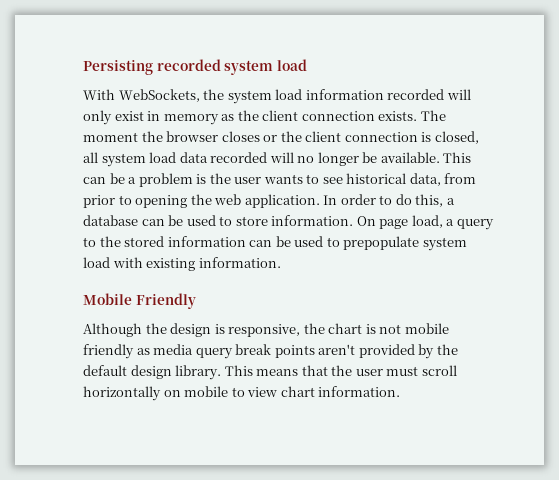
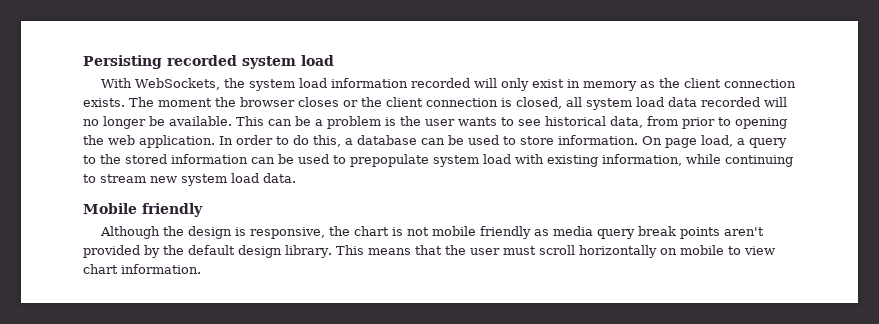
- On page load, a query to the stored information can be used to prepopulate system load with existing information.
+ On page load, a query to the stored information can be used to prepopulate system load with existing information, while continuing to stream new system load data.
- Mobile Friendly
+ Mobile friendly

